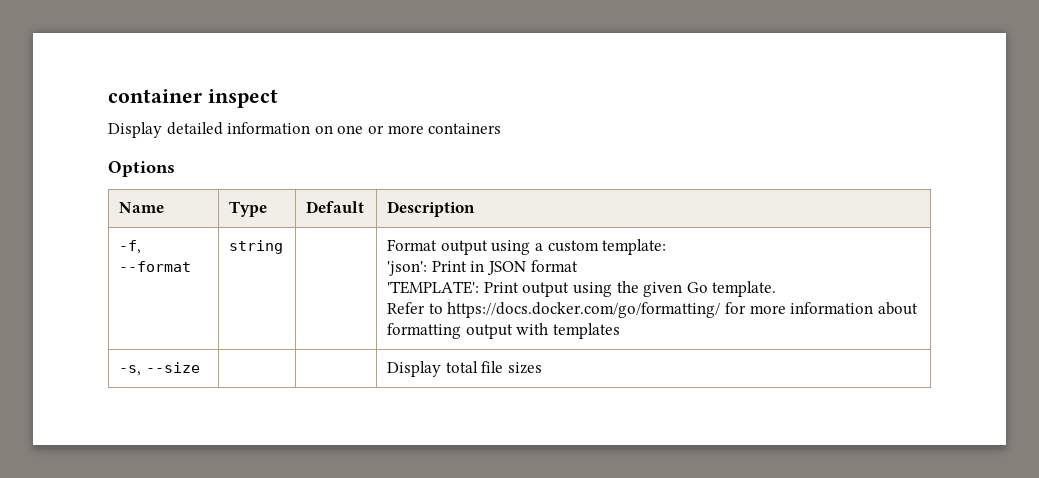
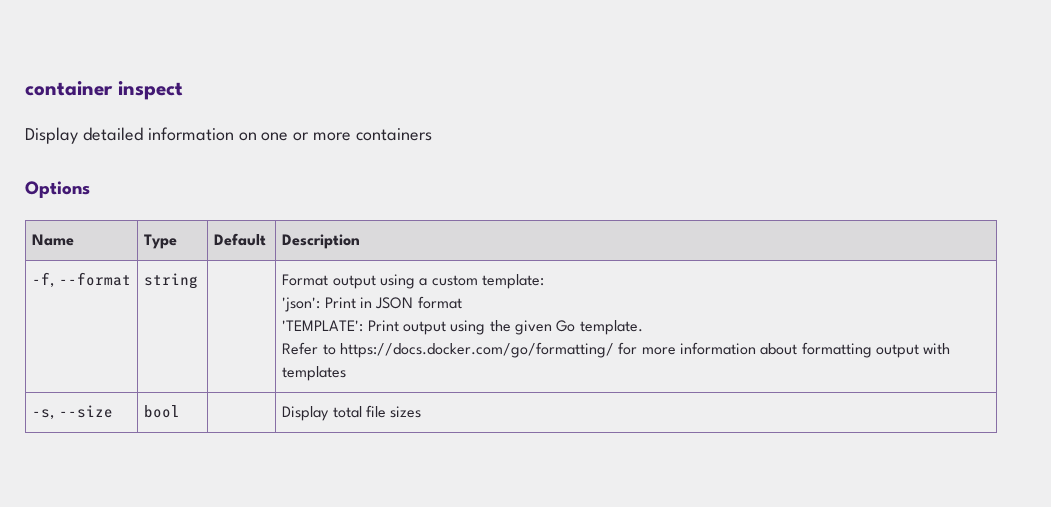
- -s, --size | | | Display total file sizes
+ -s, --size | bool | | Display total file sizes

